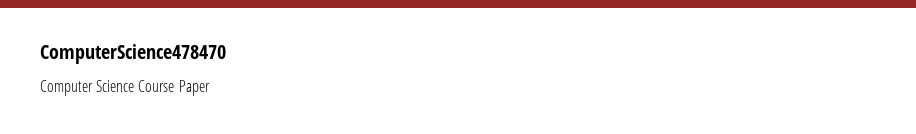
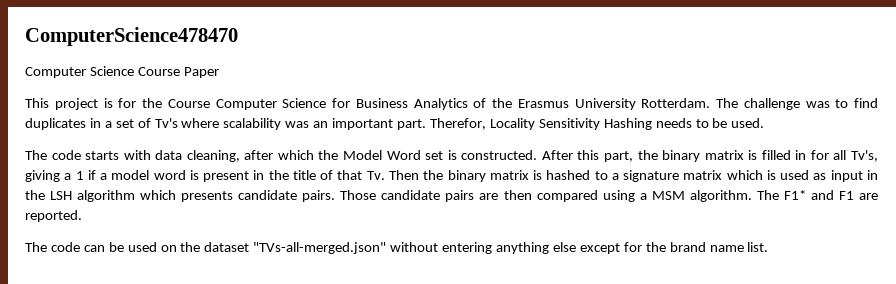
+ This project is for the Course Computer Science for Business Analytics of the Erasmus University Rotterdam. The challenge was to find duplicates in a set of Tv's where scalability was an important part. Therefor, Locality Sensitivity Hashing needs to be used.
+ The code starts with data cleaning, after which the Model Word set is constructed. After this part, the binary matrix is filled in for all Tv's, giving a 1 if a model word is present in the title of that Tv. Then the binary matrix is hashed to a signature matrix which is used as input in the LSH algorithm which presents candidate pairs. Those candidate pairs are then compared using a MSM algorithm. The F1* and F1 are reported.
+ The code can be used on the dataset "TVs-all-merged.json" without entering anything else except for the brand name list.

